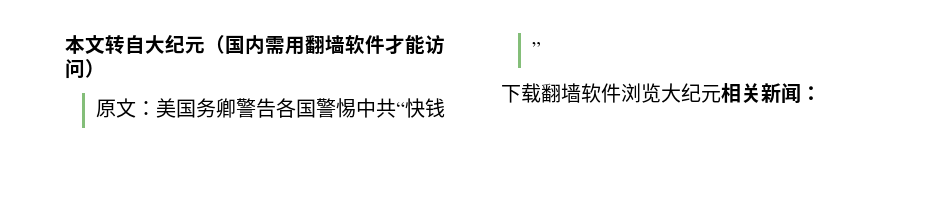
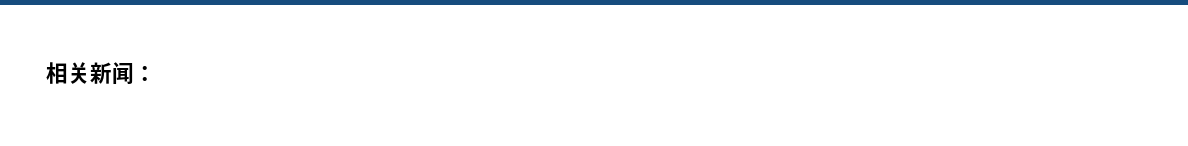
- 本文转自大纪元（国内需用翻墙软件才能访问）
- 原文：美国务卿警告各国警惕中共“快钱”
- 下载翻墙软件浏览大纪元相关新闻：
+ 相关新闻：

